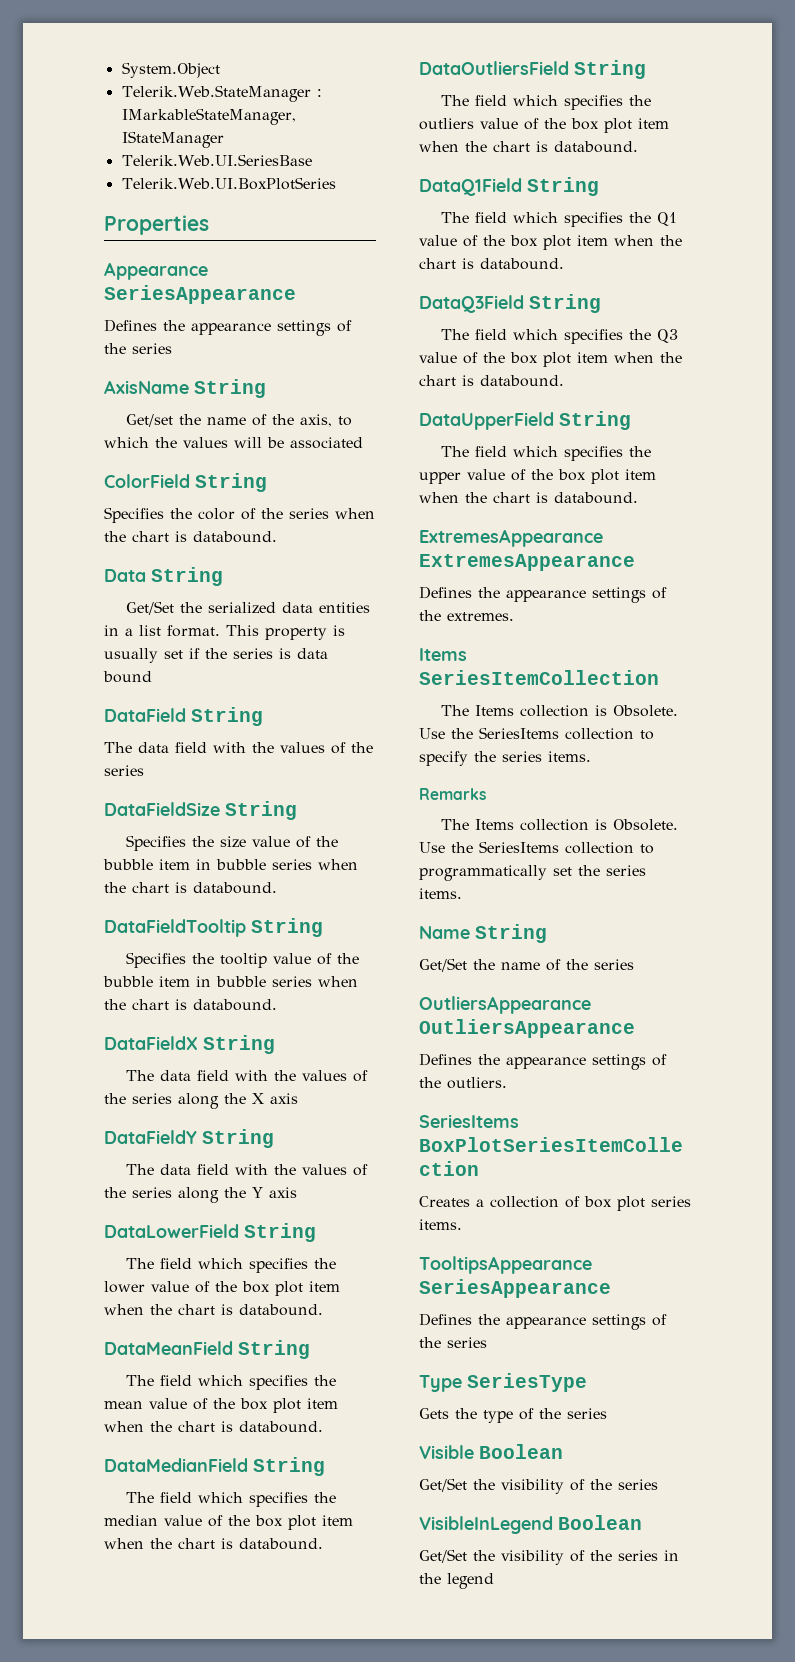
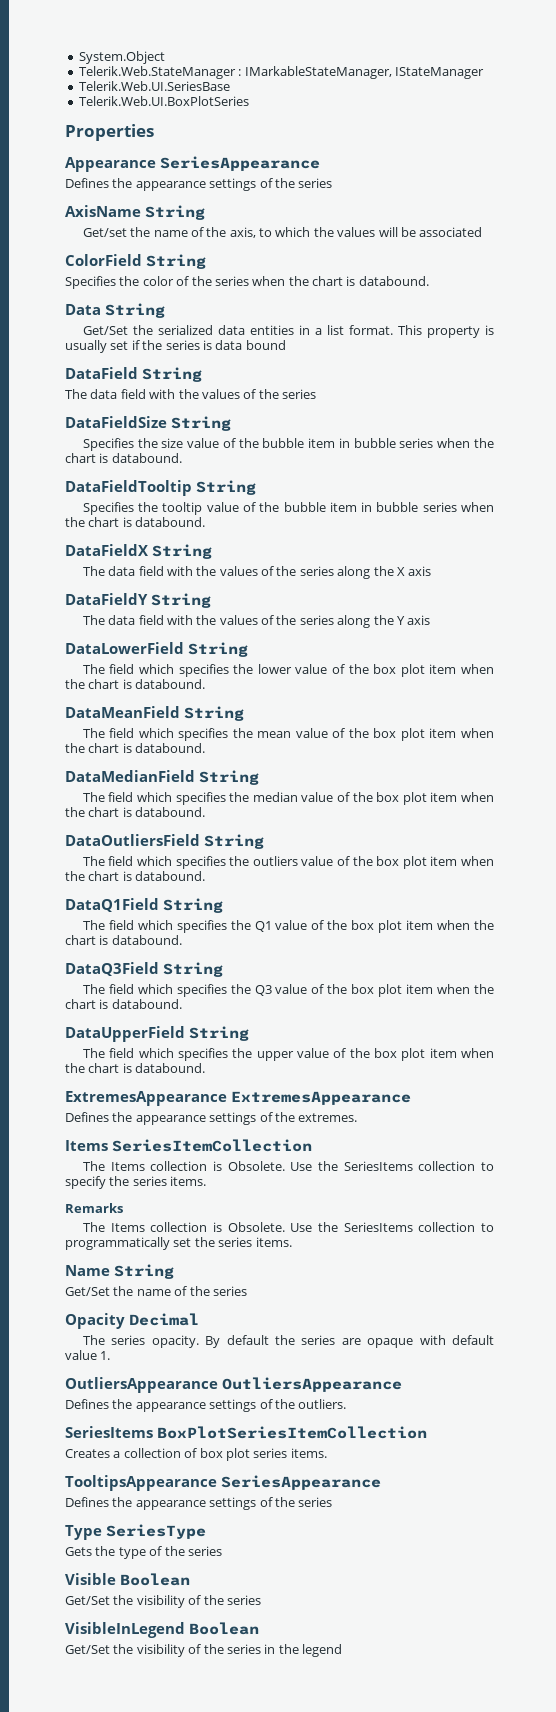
+ Opacity Decimal
+ The series opacity. By default the series are opaque with default value 1.

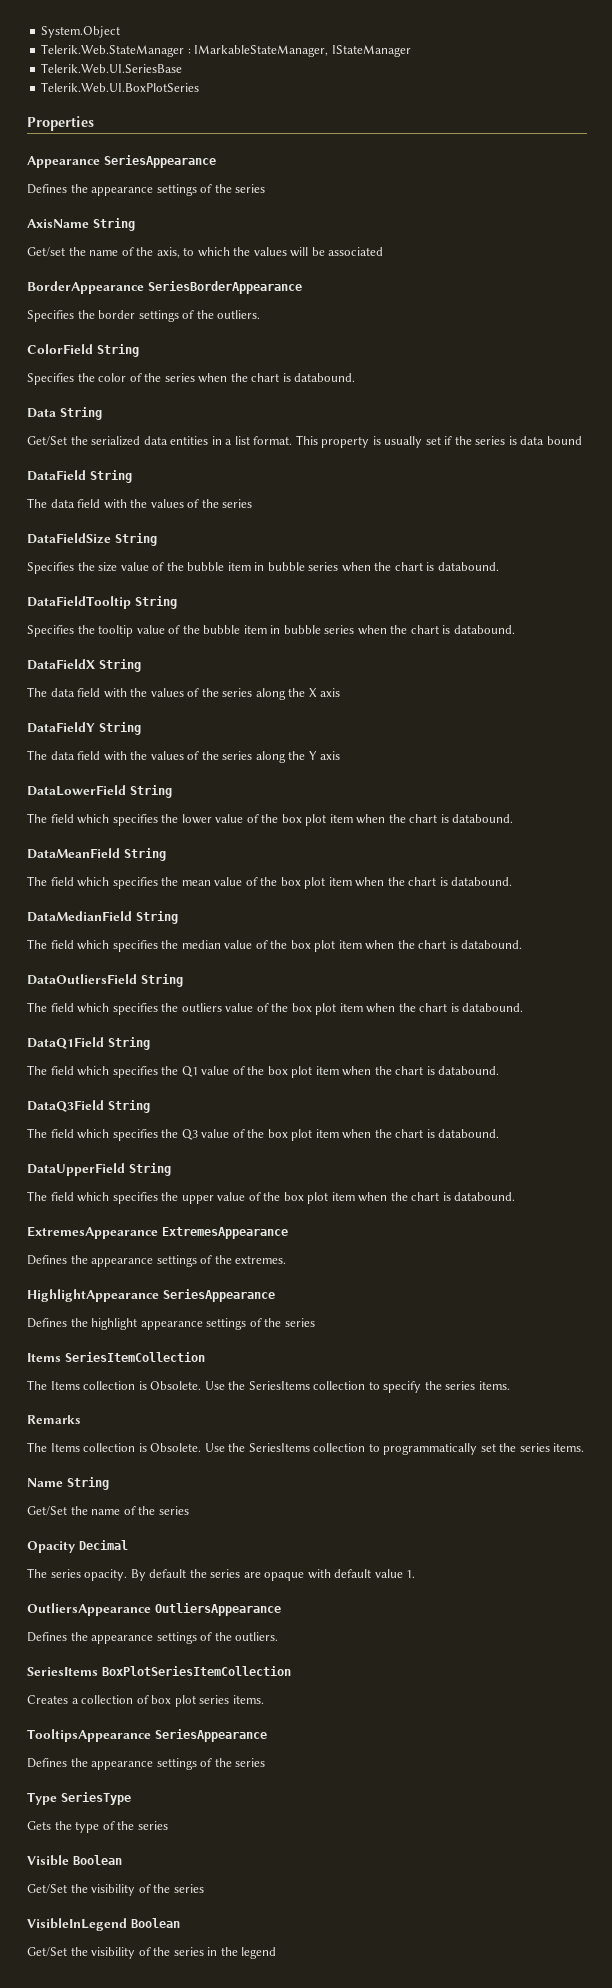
+ BorderAppearance SeriesBorderAppearance
+ Specifies the border settings of the outliers.
+ HighlightAppearance SeriesAppearance
+ Defines the highlight appearance settings of the series

